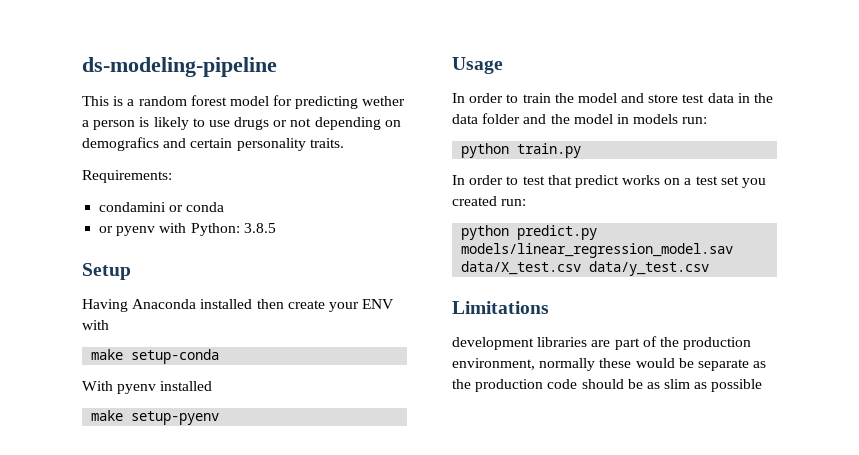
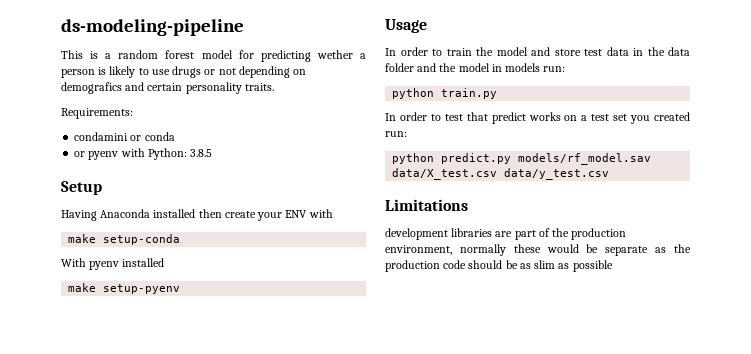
- python predict.py models/linear_regression_model.sav data/X_test.csv data/y_test.csv
+ python predict.py models/rf_model.sav data/X_test.csv data/y_test.csv

